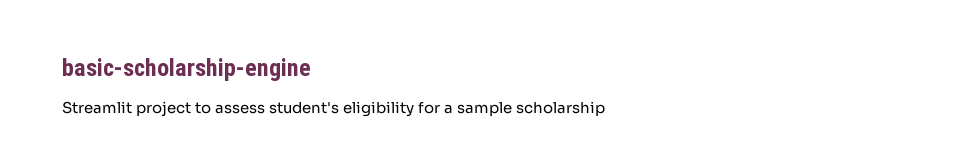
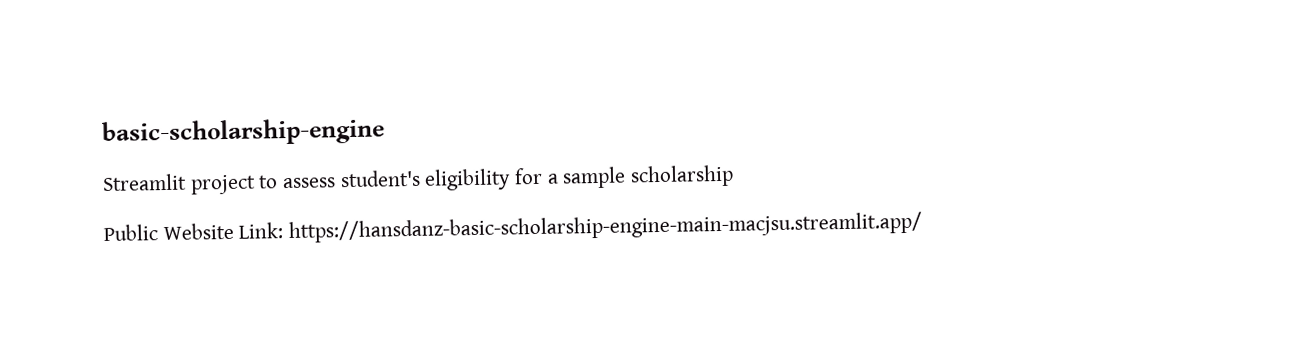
+ Public Website Link: https://hansdanz-basic-scholarship-engine-main-macjsu.streamlit.app/

